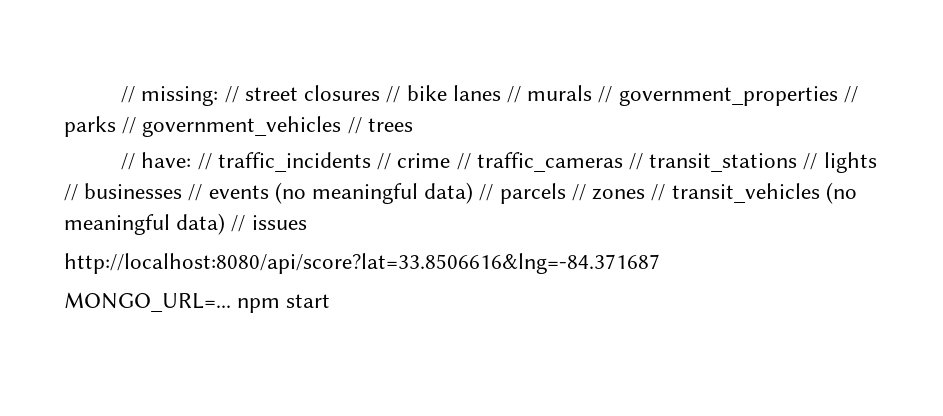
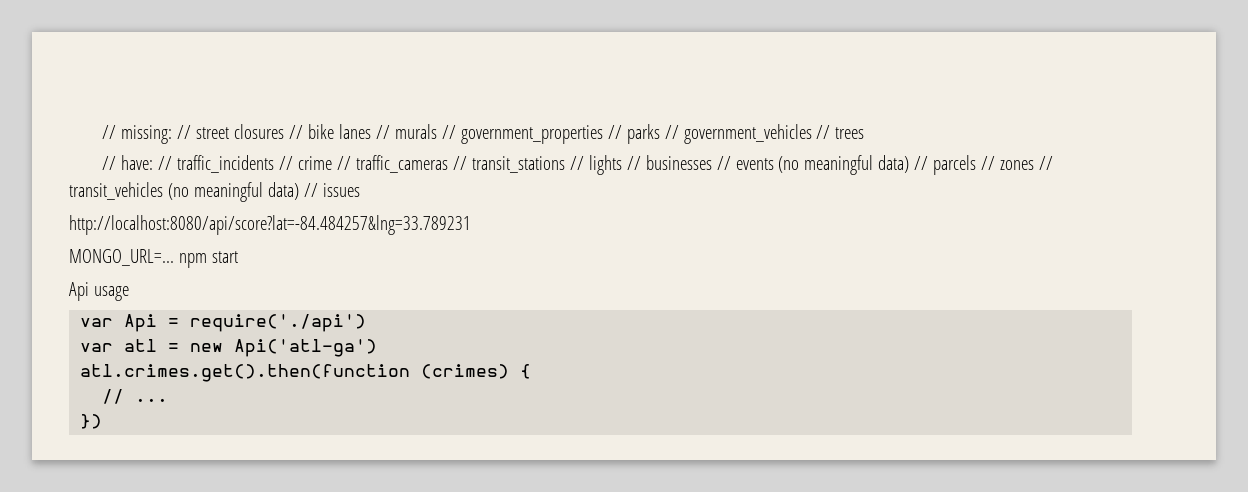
- http://localhost:8080/api/score?lat=33.8506616&lng=-84.371687
+ http://localhost:8080/api/score?lat=-84.484257&lng=33.789231
+ Api usage
+ var Api = require('./api')
+ var atl = new Api('atl-ga')
+ atl.crimes.get().then(function (crimes) {
+ // ...
+ })

